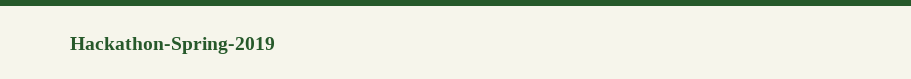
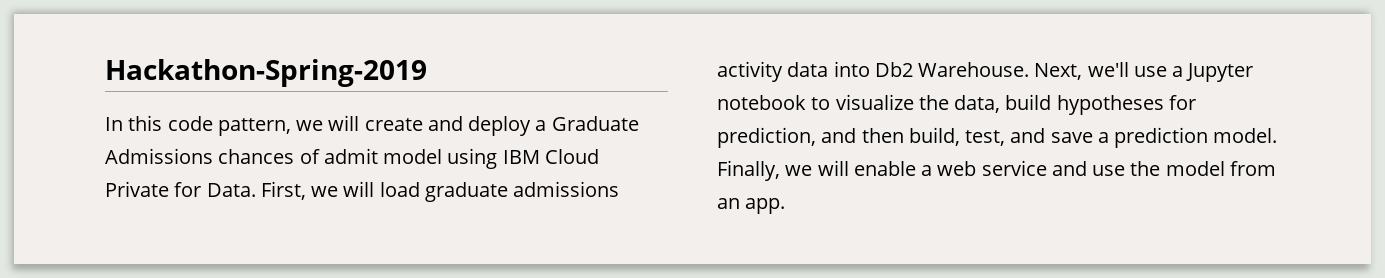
+ In this code pattern, we will create and deploy a Graduate Admissions chances of admit model using IBM Cloud Private for Data. First, we will load graduate admissions activity data into Db2 Warehouse. Next, we'll use a Jupyter notebook to visualize the data, build hypotheses for prediction, and then build, test, and save a prediction model. Finally, we will enable a web service and use the model from an app.

